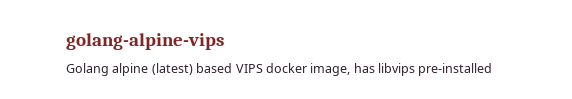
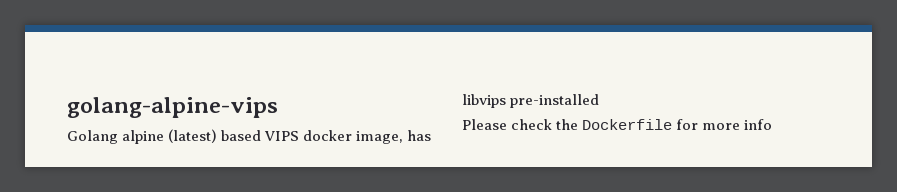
+ Please check the Dockerfile for more info

